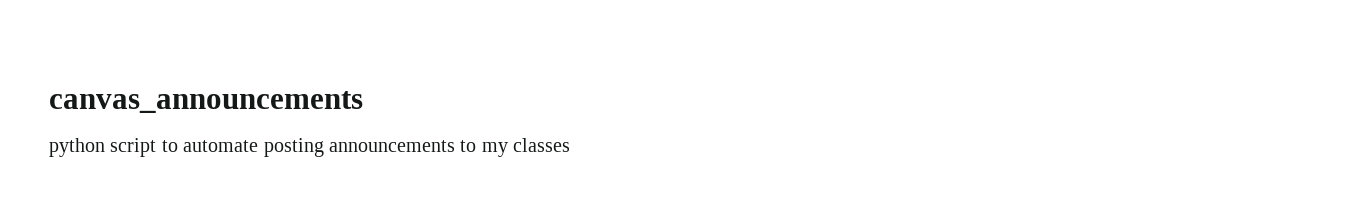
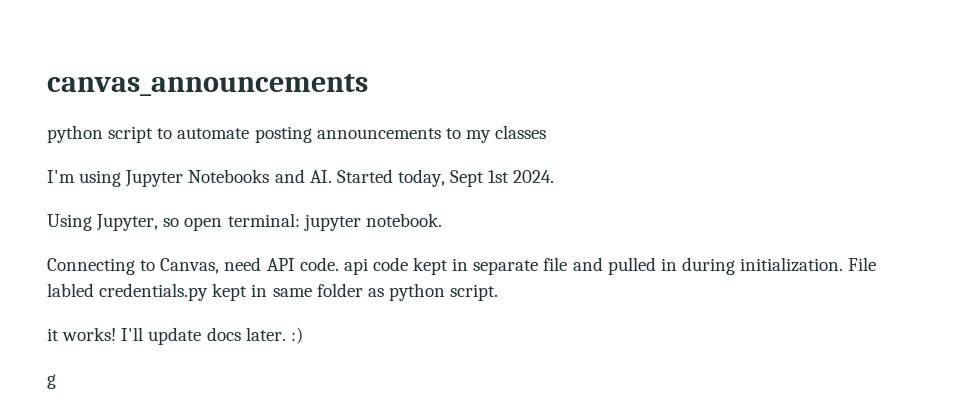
+ I'm using Jupyter Notebooks and AI. Started today, Sept 1st 2024.
+ Using Jupyter, so open terminal: jupyter notebook.
+ Connecting to Canvas, need API code. api code kept in separate file and pulled in during initialization. File labled credentials.py kept in same folder as python script.
+ it works! I'll update docs later. :)
+ g

